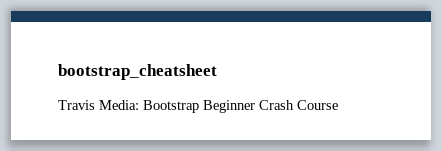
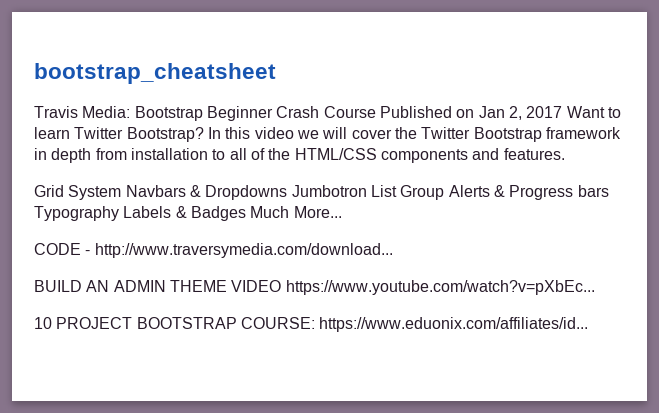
- Travis Media: Bootstrap Beginner Crash Course
+ Travis Media: Bootstrap Beginner Crash Course Published on Jan 2, 2017 Want to learn Twitter Bootstrap? In this video we will cover the Twitter Bootstrap framework in depth from installation to all of the HTML/CSS components and features.
+ Grid System Navbars & Dropdowns Jumbotron List Group Alerts & Progress bars Typography Labels & Badges Much More...
+ CODE - http://www.traversymedia.com/download...
+ BUILD AN ADMIN THEME VIDEO https://www.youtube.com/watch?v=pXbEc...
+ 10 PROJECT BOOTSTRAP COURSE: https://www.eduonix.com/affiliates/id...

